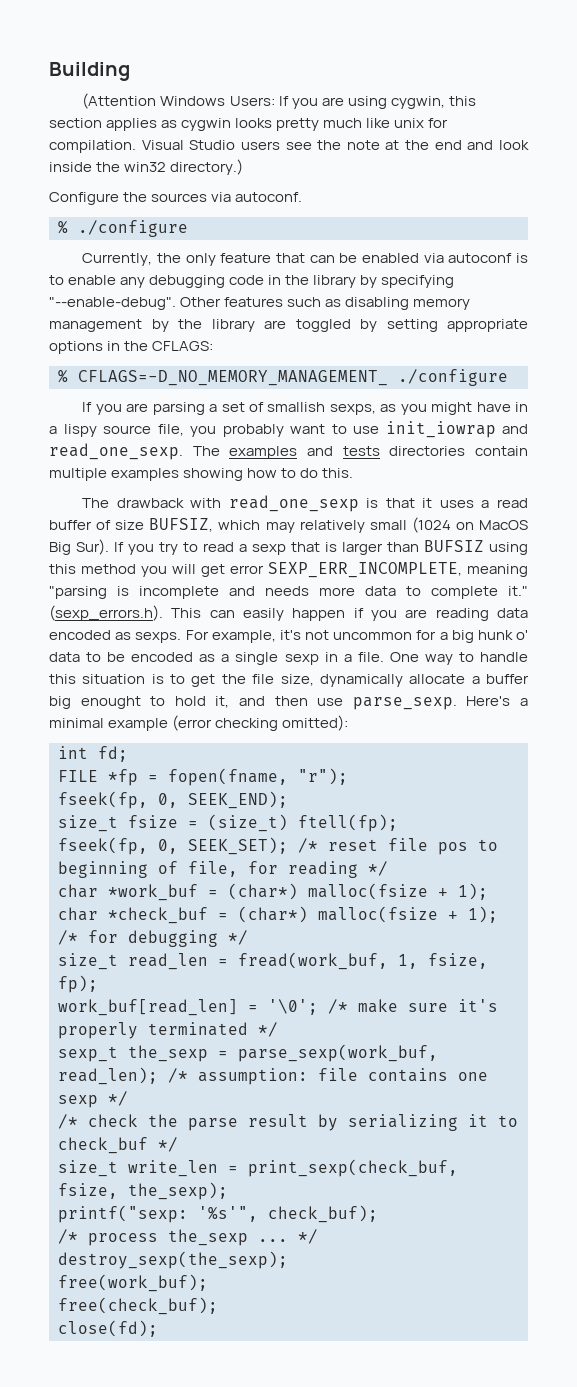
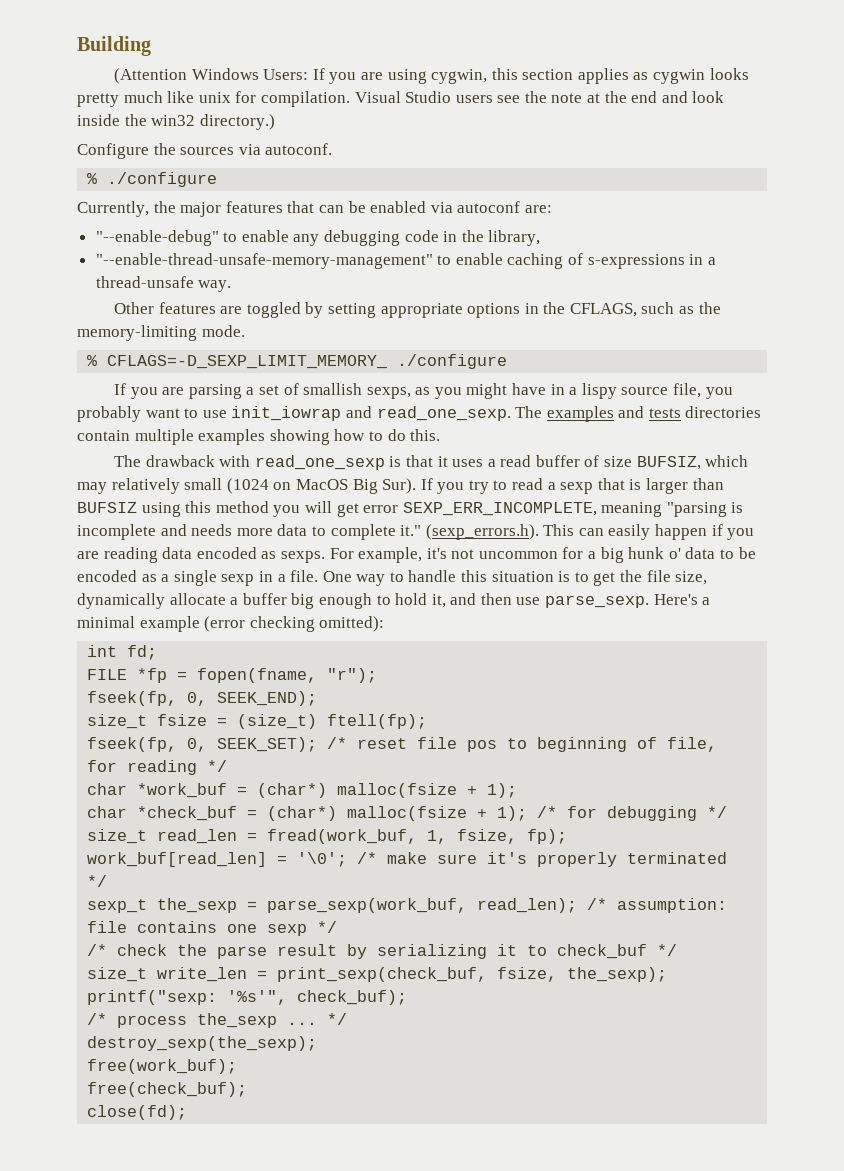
- Currently, the only feature that can be enabled via autoconf is to enable any debugging code in the library by specifying "--enable-debug". Other features such as disabling memory management by the library are toggled by setting appropriate options in the CFLAGS:
- % CFLAGS=-D_NO_MEMORY_MANAGEMENT_ ./configure
+ Currently, the major features that can be enabled via autoconf are:
+ "--enable-debug" to enable any debugging code in the library,
+ "--enable-thread-unsafe-memory-management" to enable caching of s-expressions in a thread-unsafe way.
+ Other features are toggled by setting appropriate options in the CFLAGS, such as the memory-limiting mode.
+ % CFLAGS=-D_SEXP_LIMIT_MEMORY_ ./configure
- One way to handle this situation is to get the file size, dynamically allocate a buffer big enought to hold it, and then use parse_sexp.
+ One way to handle this situation is to get the file size, dynamically allocate a buffer big enough to hold it, and then use parse_sexp.

